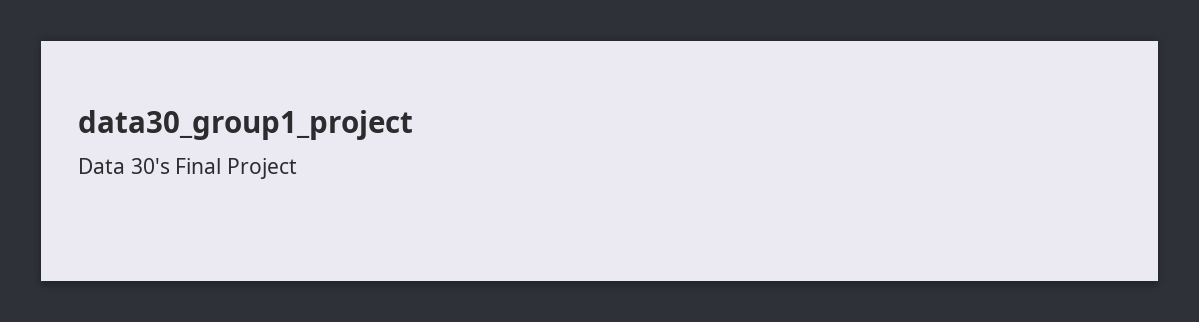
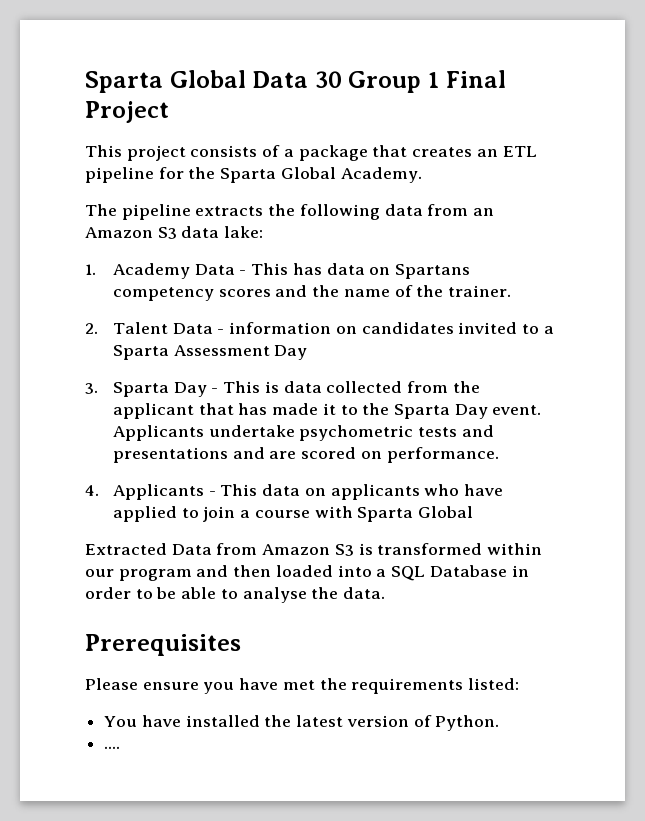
- data30_group1_project
- Data 30's Final Project
+ Sparta Global Data 30 Group 1 Final Project
+ This project consists of a package that creates an ETL pipeline for the Sparta Global Academy.
+ The pipeline extracts the following data from an Amazon S3 data lake:
+ 1. Academy Data - This has data on Spartans competency scores and the name of the trainer.
+ 2. Talent Data - information on candidates invited to a Sparta Assessment Day
+ 3. Sparta Day - This is data collected from the applicant that has made it to the Sparta Day event. Applicants undertake psychometric tests and presentations and are scored on performance.
+ 4. Applicants - This data on applicants who have applied to join a course with Sparta Global
+ Extracted Data from Amazon S3 is transformed within our program and then loaded into a SQL Database in order to be able to analyse the data.
+ Prerequisites
+ Please ensure you have met the requirements listed:
+ You have installed the latest version of Python.
+ ....

